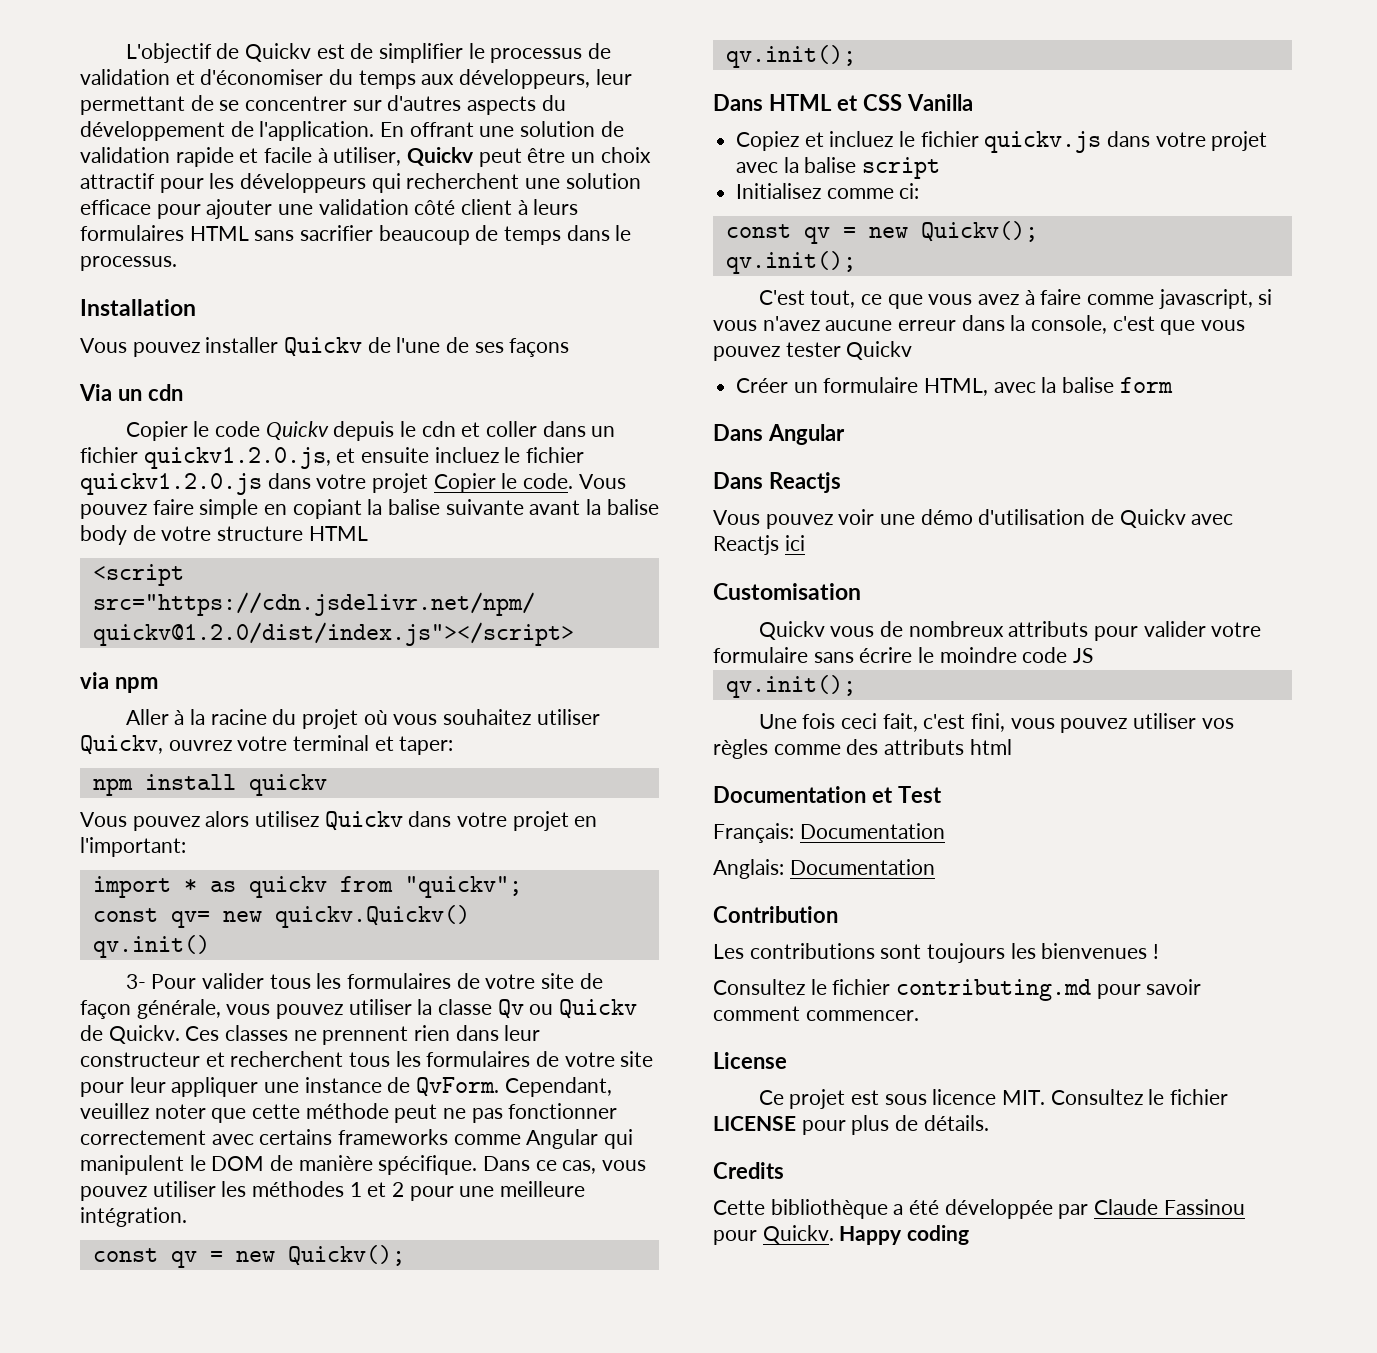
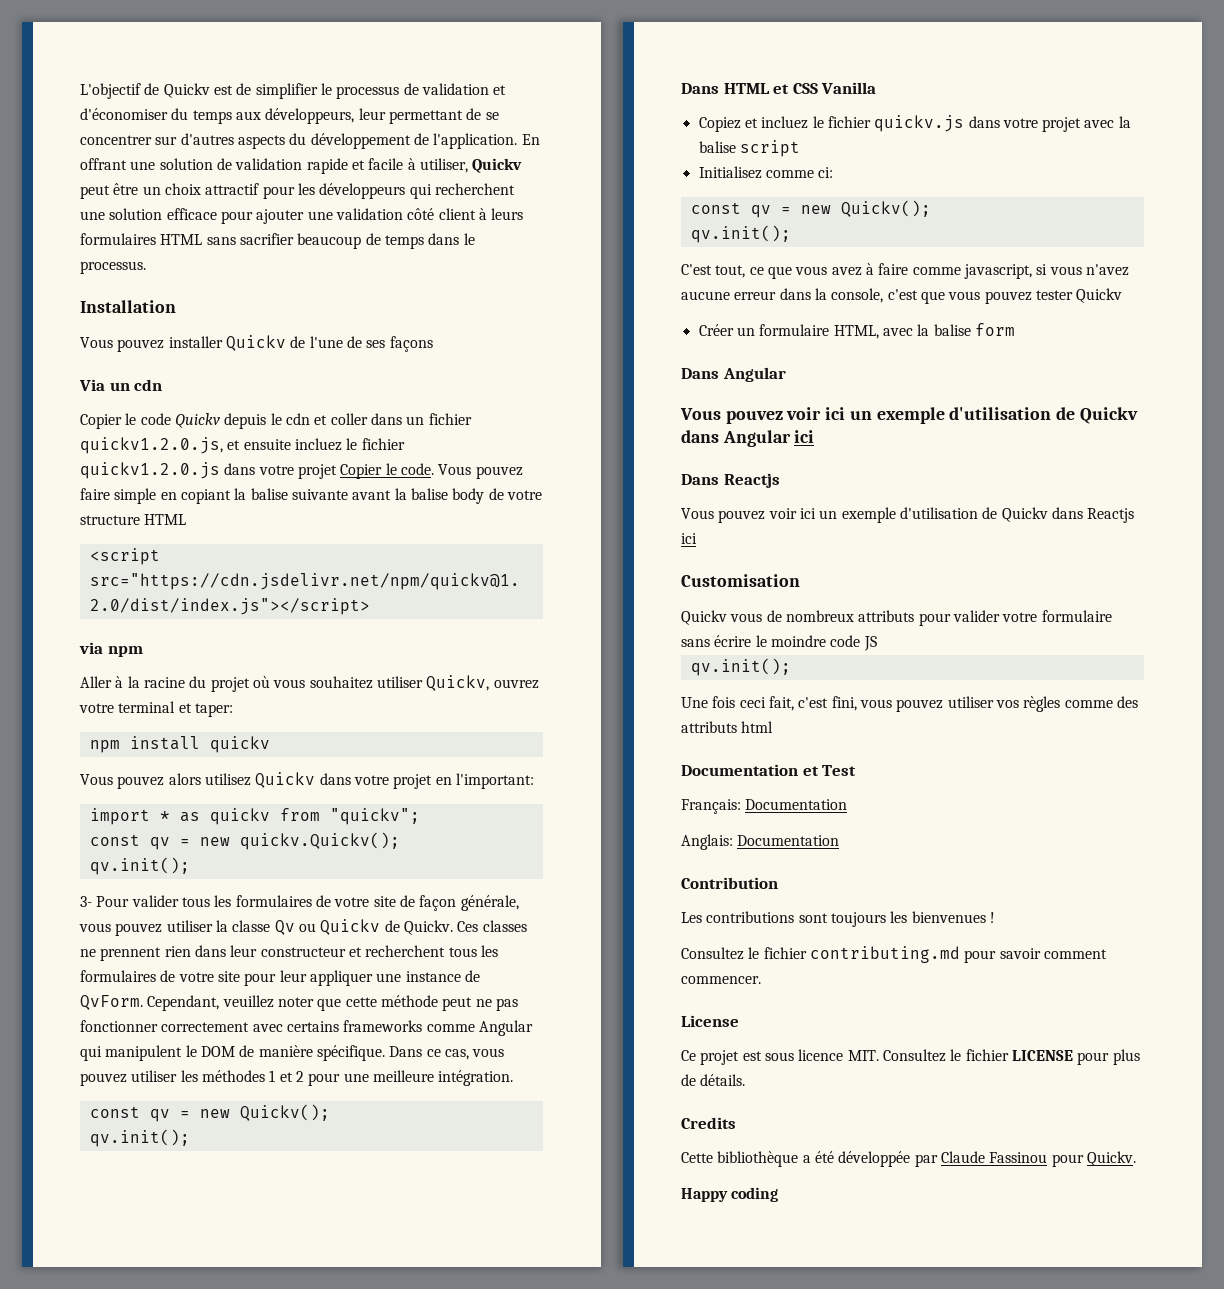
- const qv= new quickv.Quickv()
- qv.init()
+ const qv = new quickv.Quickv();
+ qv.init();
+ Vous pouvez voir ici un exemple d'utilisation de Quickv dans Angular ici
- Vous pouvez voir une démo d'utilisation de Quickv avec Reactjs ici
+ Vous pouvez voir ici un exemple d'utilisation de Quickv dans Reactjs ici
- Cette bibliothèque a été développée par Claude Fassinou pour Quickv. Happy coding
+ Cette bibliothèque a été développée par Claude Fassinou pour Quickv.
+ Happy coding

